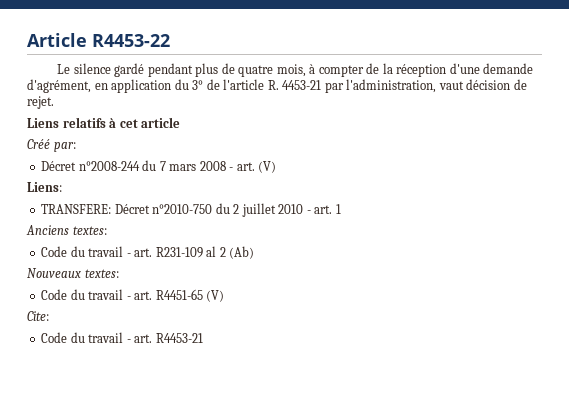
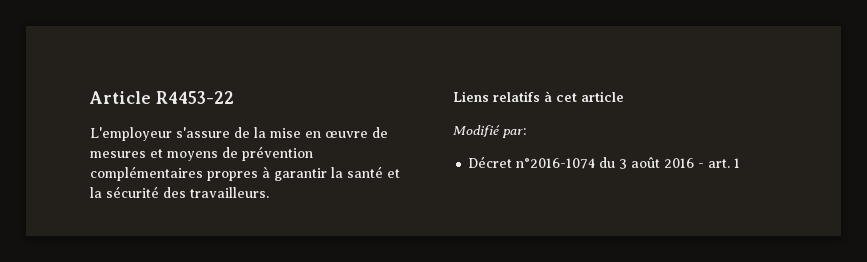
- Le silence gardé pendant plus de quatre mois, à compter de la réception d'une demande d'agrément, en application du 3° de l'article R. 4453-21 par l'administration, vaut décision de rejet.
+ L'employeur s'assure de la mise en œuvre de mesures et moyens de prévention complémentaires propres à garantir la santé et la sécurité des travailleurs.
- Créé par:
+ Modifié par:
- Décret n°2008-244 du 7 mars 2008 - art. (V)
- Liens:
- TRANSFERE: Décret n°2010-750 du 2 juillet 2010 - art. 1
- Anciens textes:
- Code du travail - art. R231-109 al 2 (Ab)
- Nouveaux textes:
- Code du travail - art. R4451-65 (V)
- Cite:
- Code du travail - art. R4453-21
+ Décret n°2016-1074 du 3 août 2016 - art. 1

